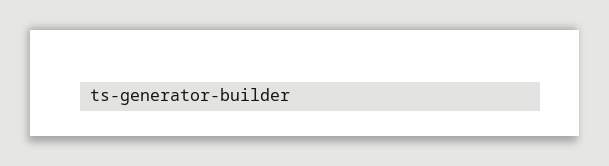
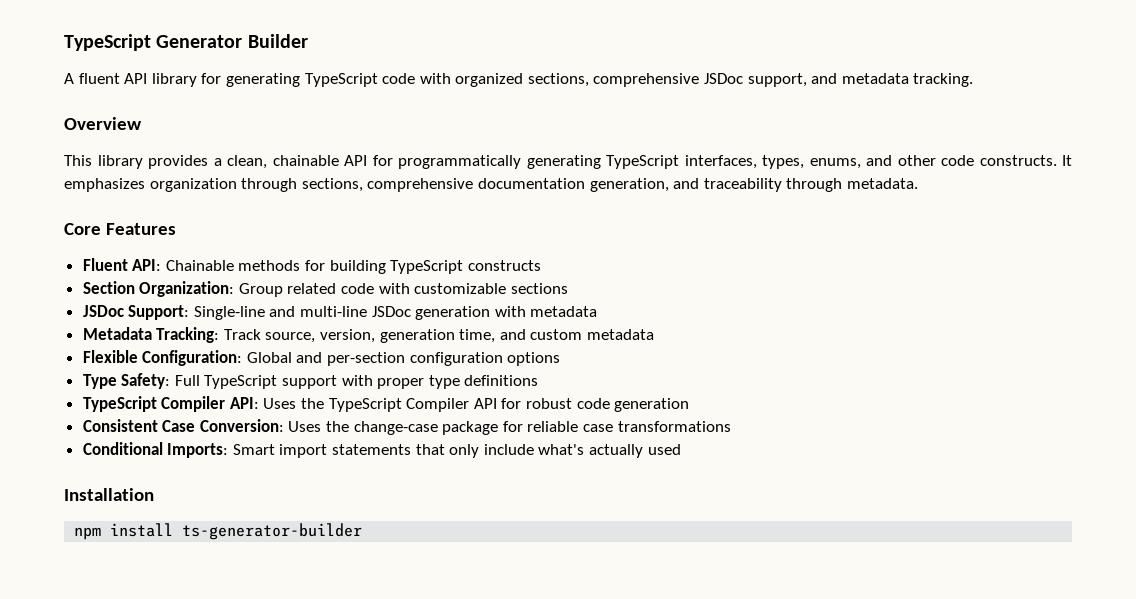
- ts-generator-builder
+ TypeScript Generator Builder
+ A fluent API library for generating TypeScript code with organized sections, comprehensive JSDoc support, and metadata tracking.
+ Overview
+ This library provides a clean, chainable API for programmatically generating TypeScript interfaces, types, enums, and other code constructs. It emphasizes organization through sections, comprehensive documentation generation, and traceability through metadata.
+ Core Features
+ Fluent API: Chainable methods for building TypeScript constructs
+ Section Organization: Group related code with customizable sections
+ JSDoc Support: Single-line and multi-line JSDoc generation with metadata
+ Metadata Tracking: Track source, version, generation time, and custom metadata
+ Flexible Configuration: Global and per-section configuration options
+ Type Safety: Full TypeScript support with proper type definitions
+ TypeScript Compiler API: Uses the TypeScript Compiler API for robust code generation
+ Consistent Case Conversion: Uses the change-case package for reliable case transformations
+ Conditional Imports: Smart import statements that only include what's actually used
+ Installation
+ npm install ts-generator-builder

